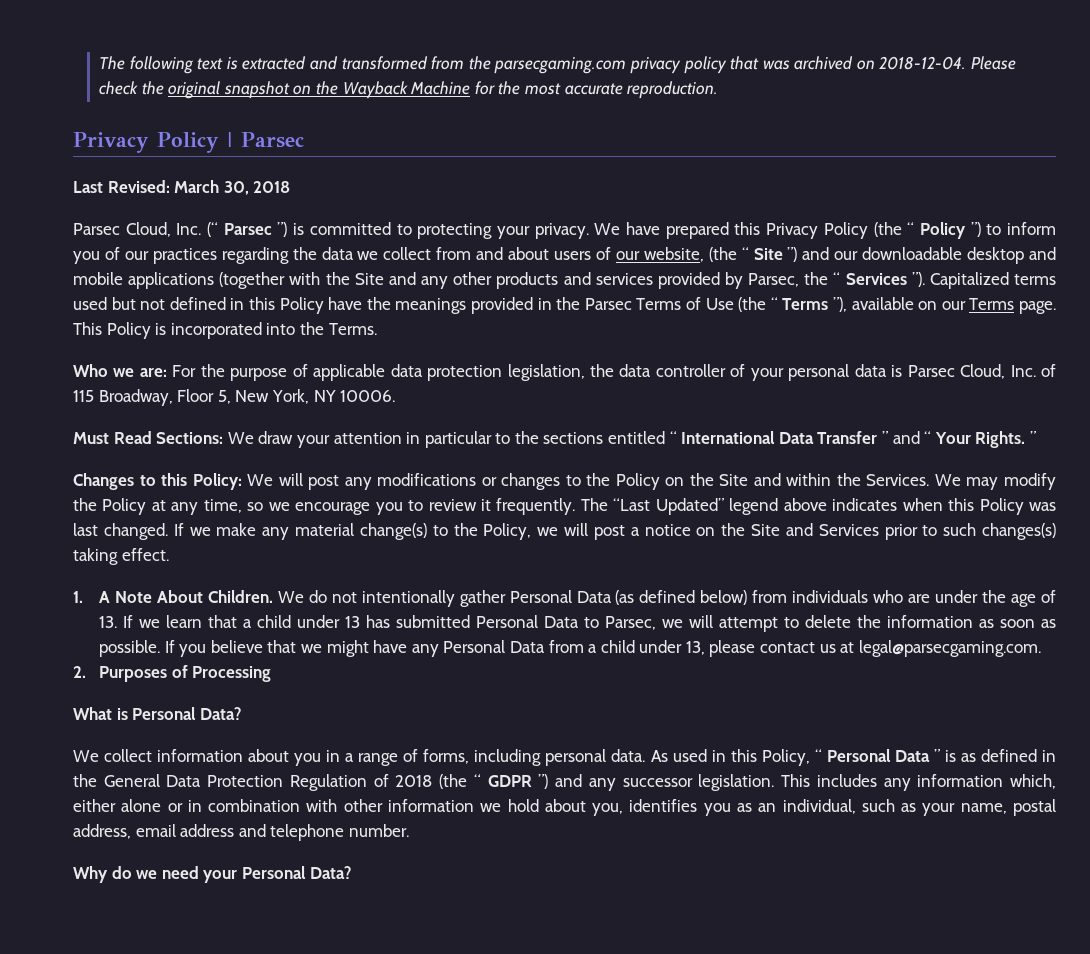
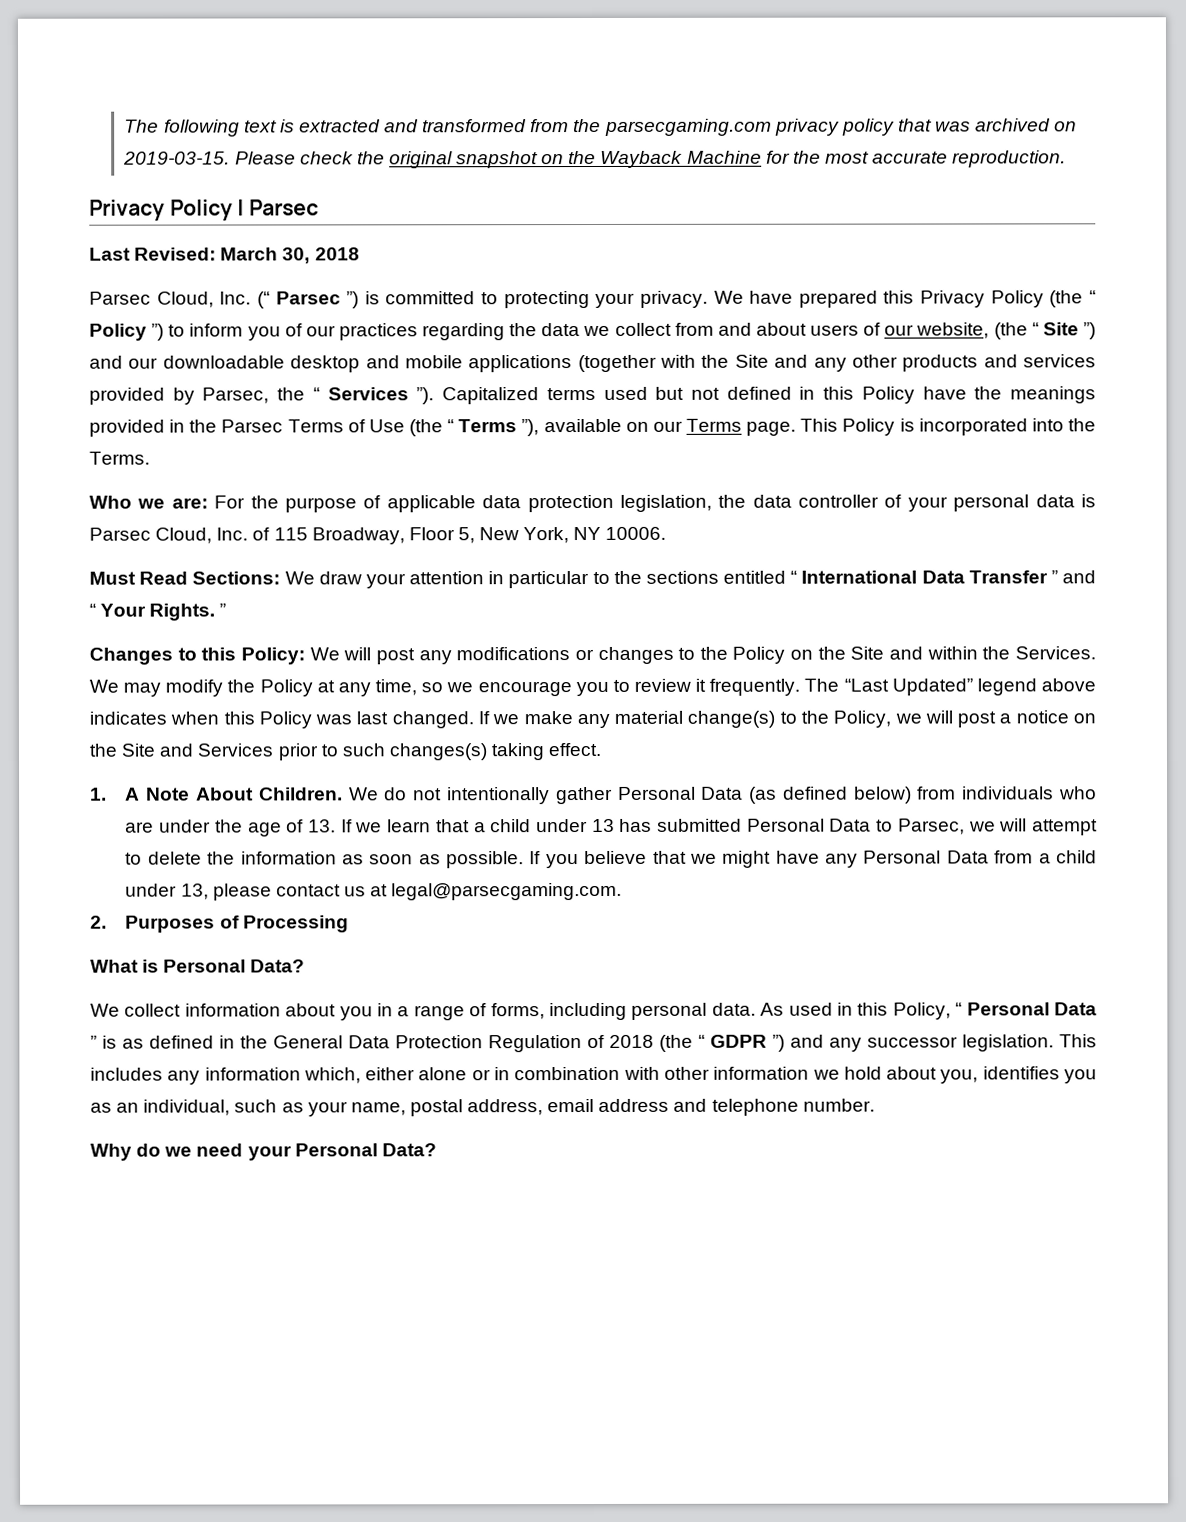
- The following text is extracted and transformed from the parsecgaming.com privacy policy that was archived on 2018-12-04.
+ The following text is extracted and transformed from the parsecgaming.com privacy policy that was archived on 2019-03-15.

